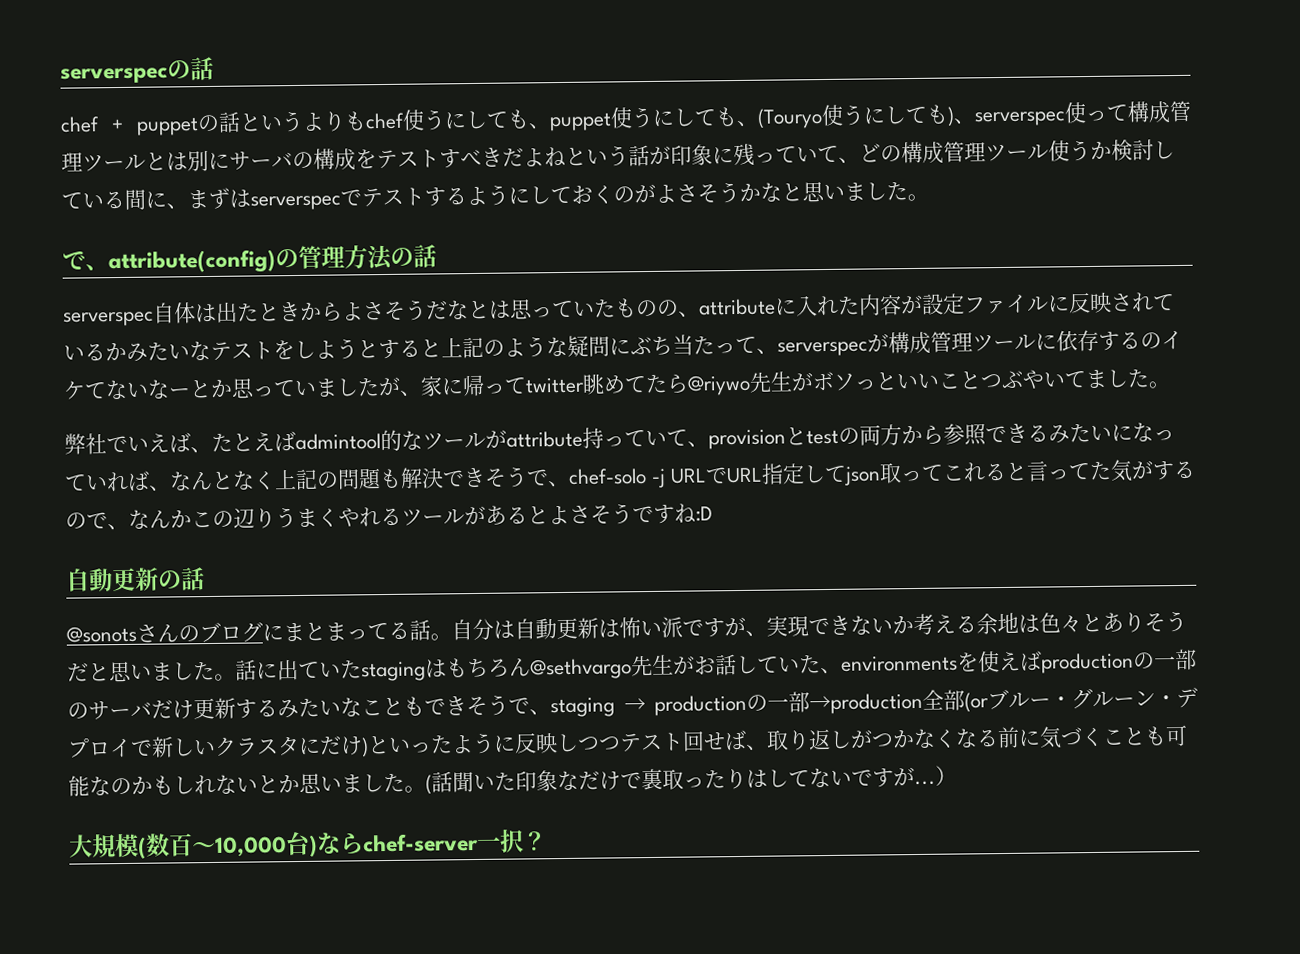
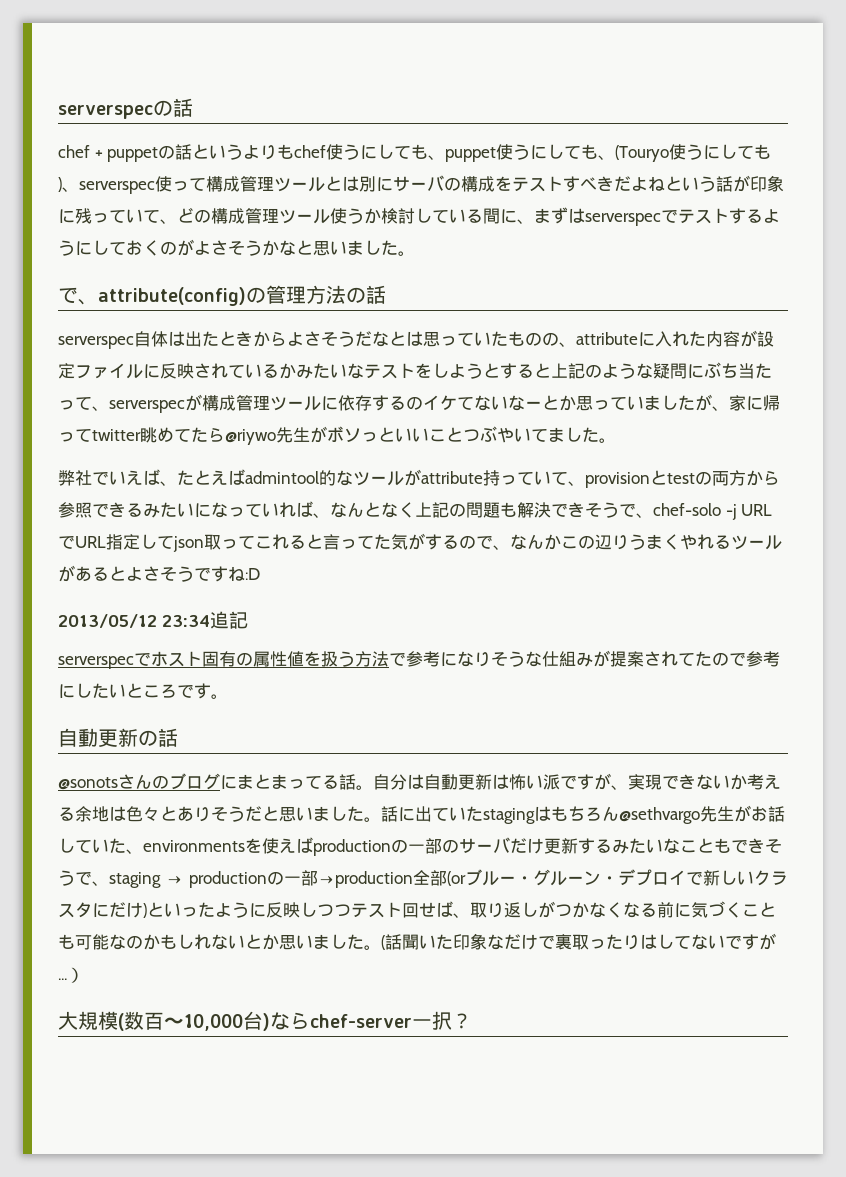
+ 2013/05/12 23:34追記
+ serverspecでホスト固有の属性値を扱う方法で参考になりそうな仕組みが提案されてたので参考にしたいところです。

